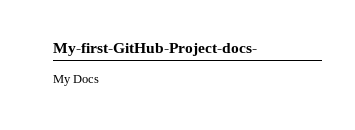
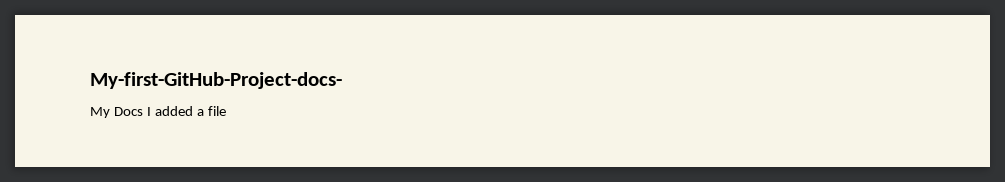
- My Docs
+ My Docs I added a file

